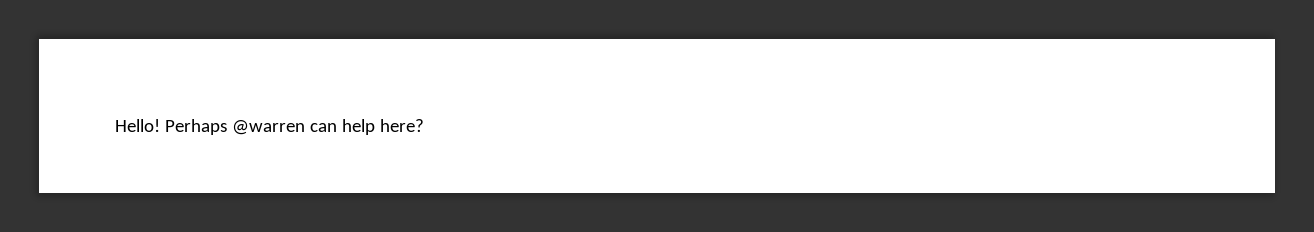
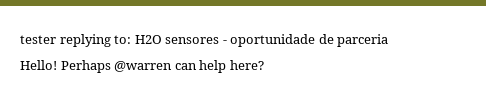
+ tester replying to: H2O sensores - oportunidade de parceria

